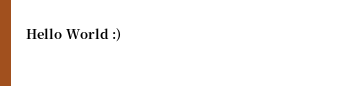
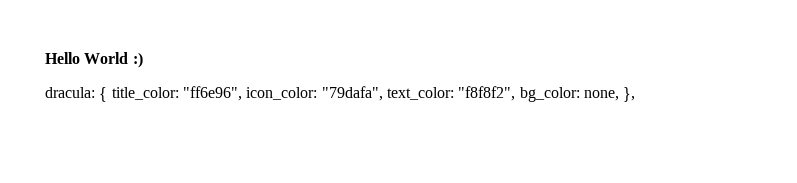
+ dracula: { title_color: "ff6e96", icon_color: "79dafa", text_color: "f8f8f2", bg_color: none, },

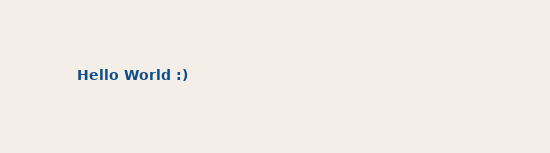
- dracula: { title_color: "ff6e96", icon_color: "79dafa", text_color: "f8f8f2", bg_color: none, },

